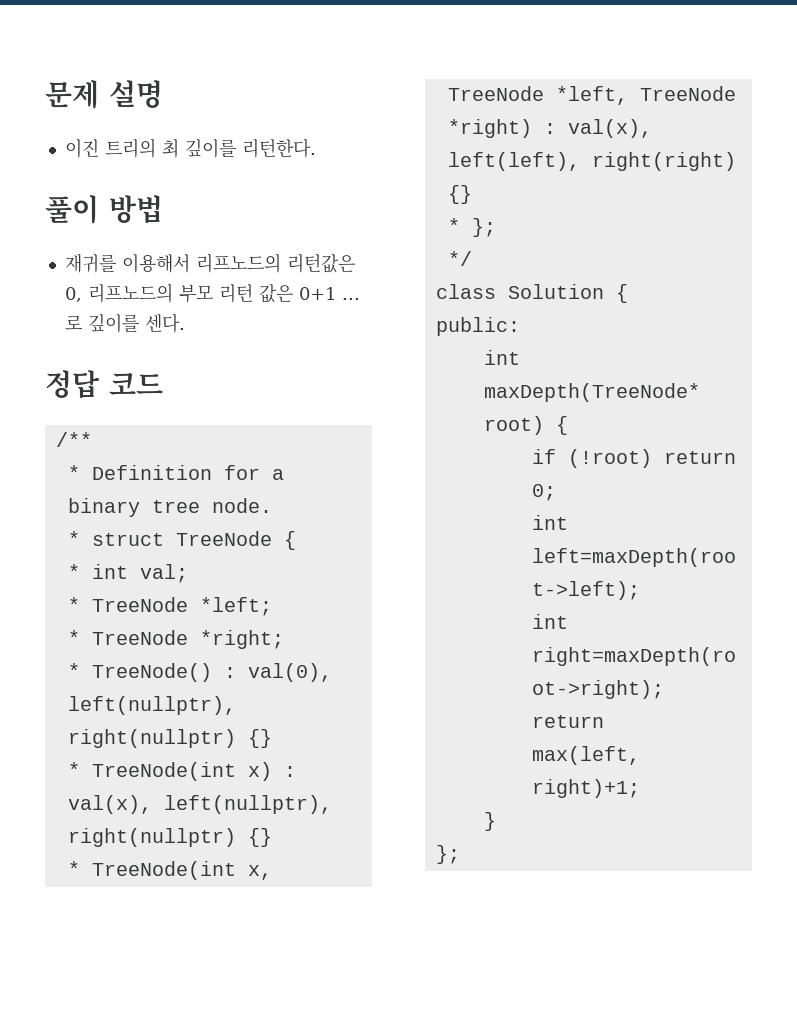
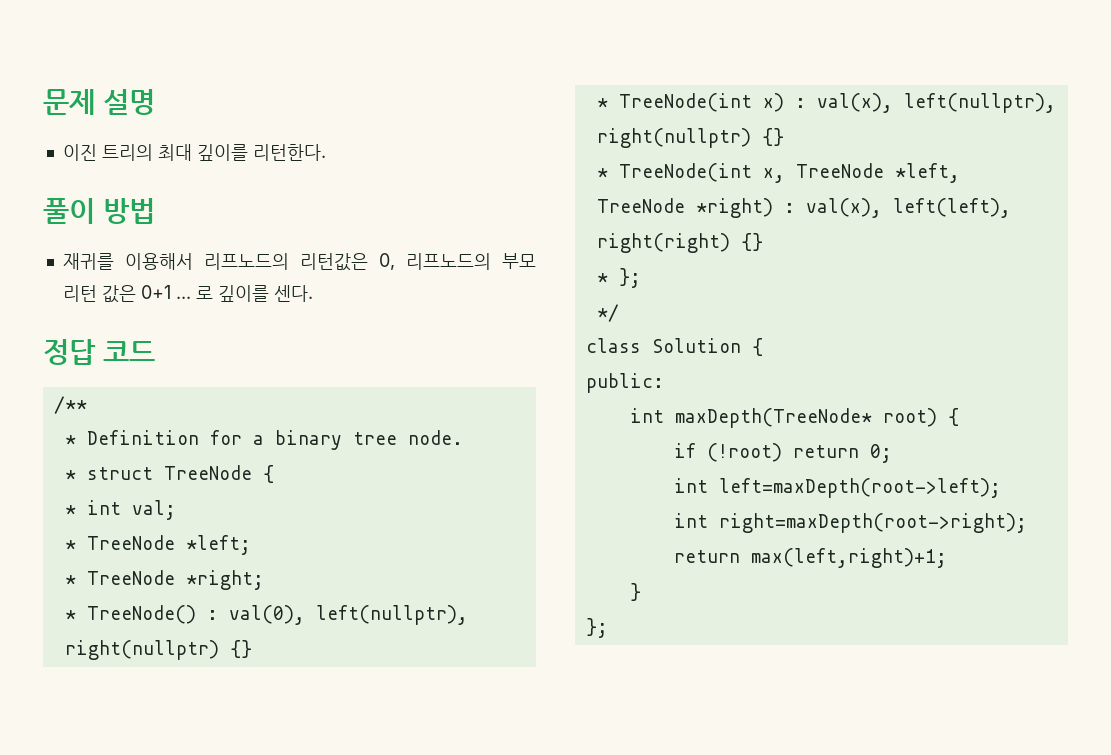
- 이진 트리의 최 깊이를 리턴한다.
+ 이진 트리의 최대 깊이를 리턴한다.

